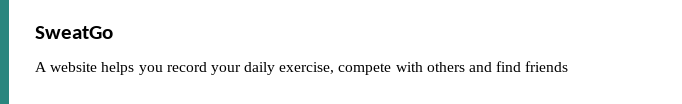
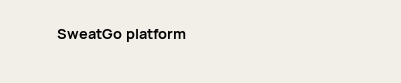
- SweatGo
- A website helps you record your daily exercise, compete with others and find friends
+ SweatGo platform

